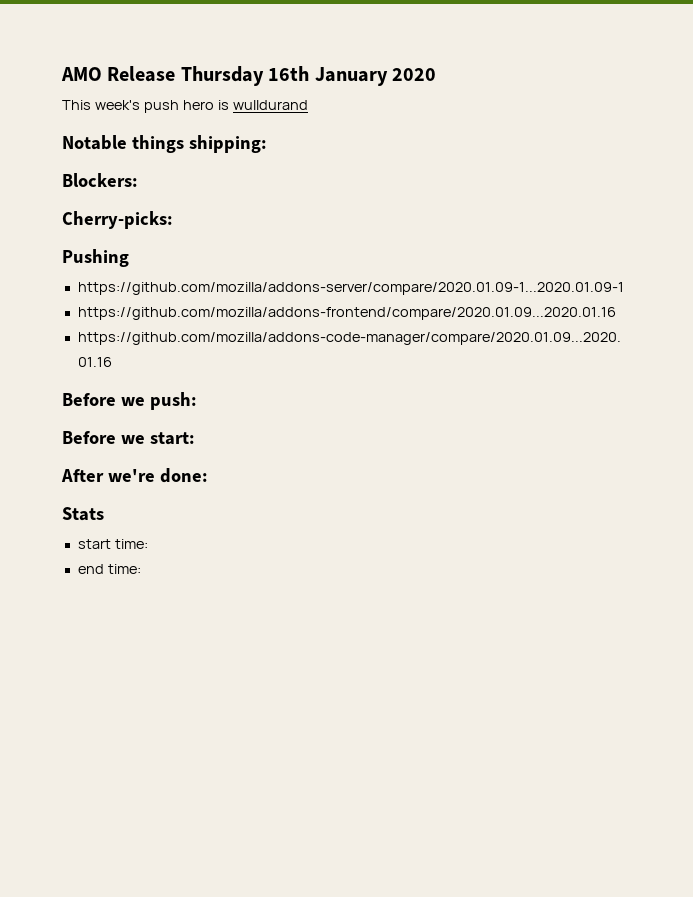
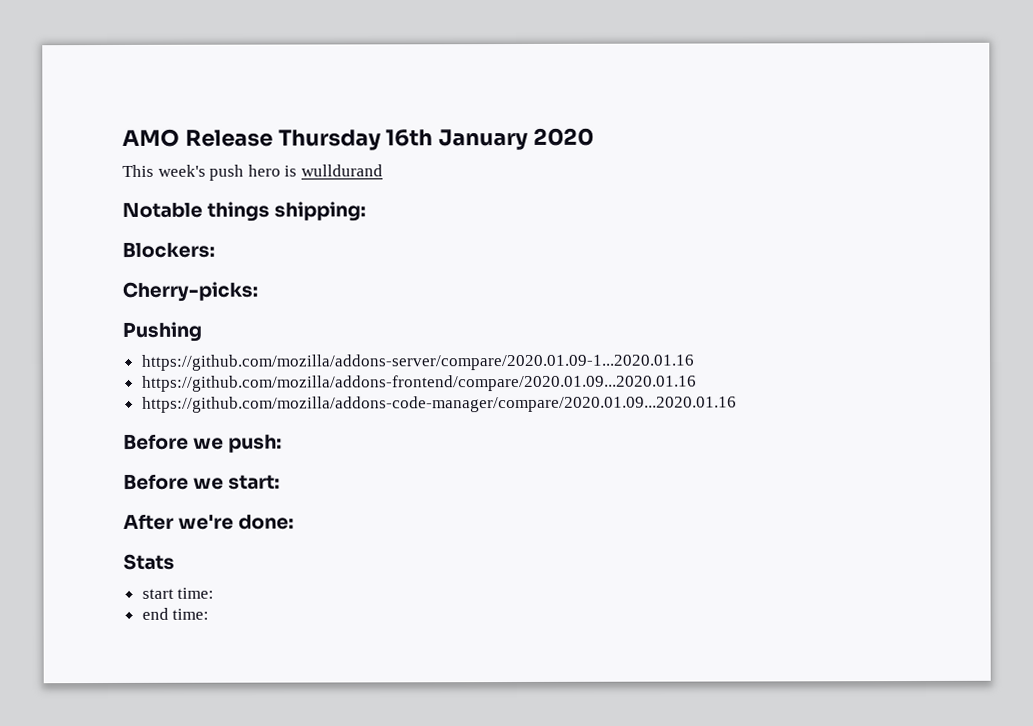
- https://github.com/mozilla/addons-server/compare/2020.01.09-1...2020.01.09-1
+ https://github.com/mozilla/addons-server/compare/2020.01.09-1...2020.01.16

